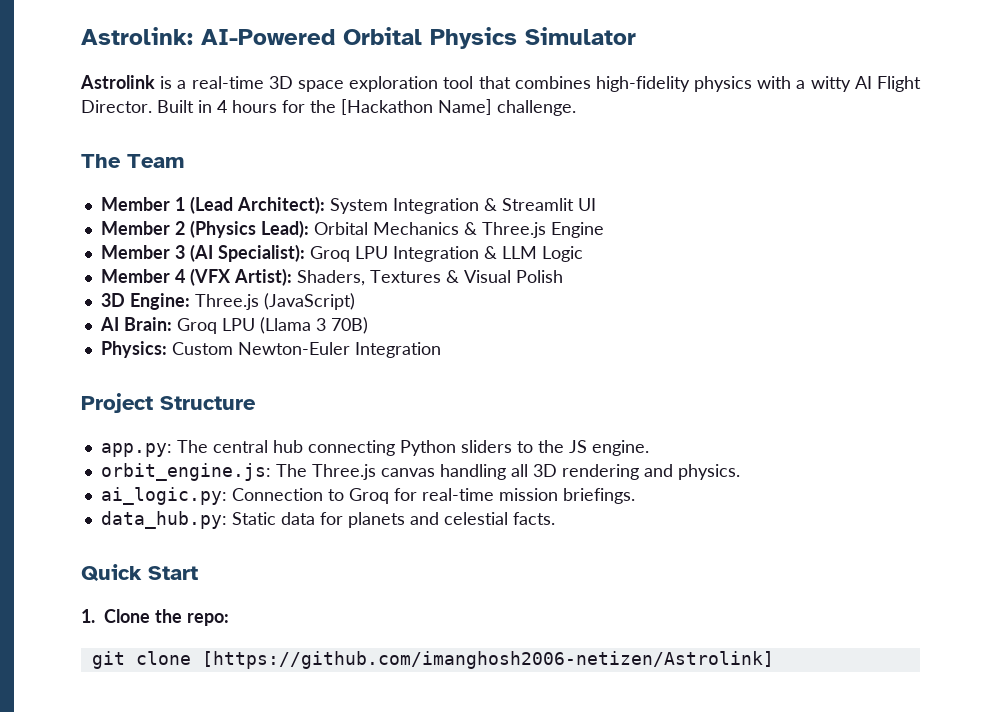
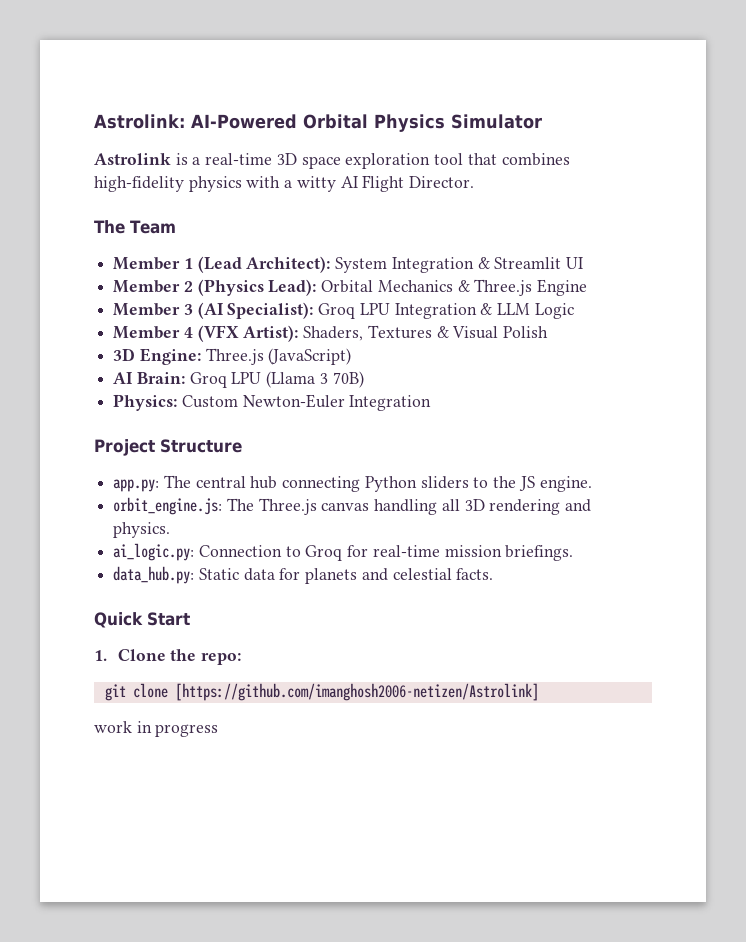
- Built in 4 hours for the [Hackathon Name] challenge.
+ work in progress

